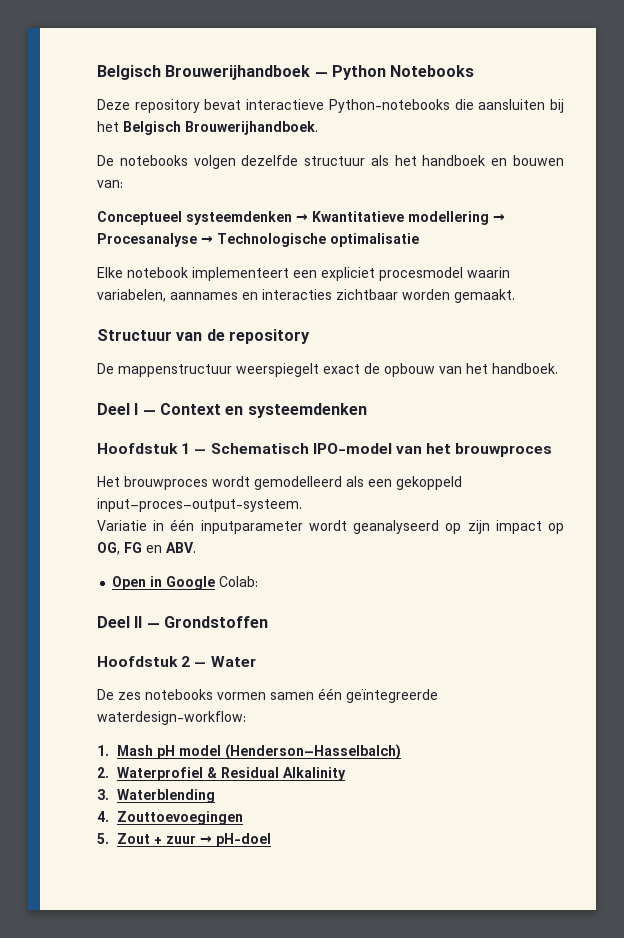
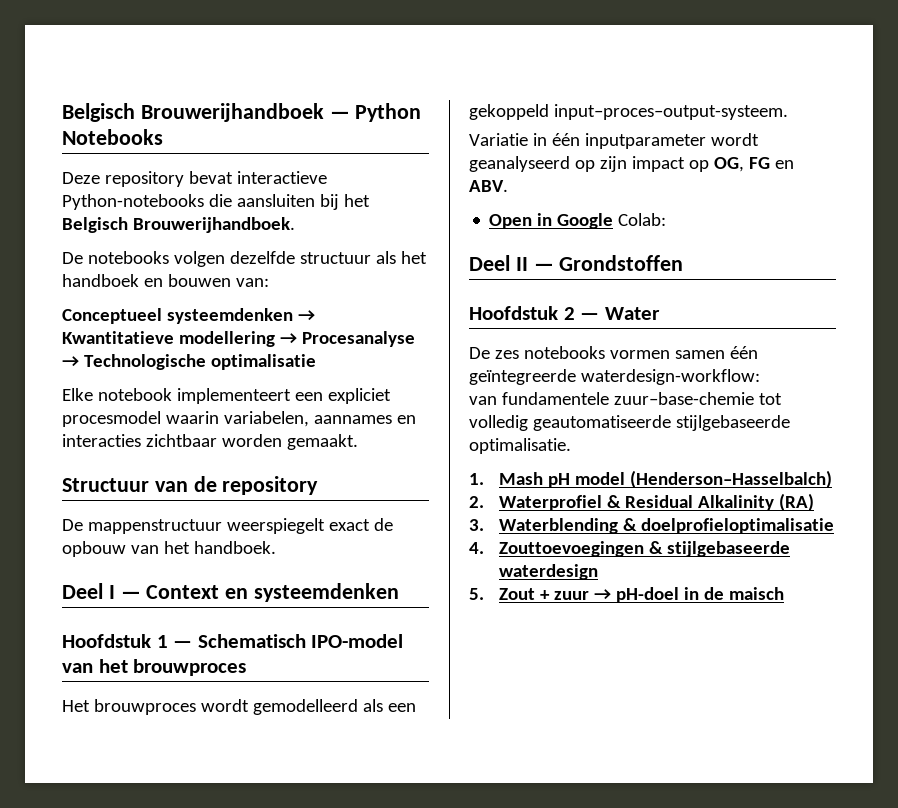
+ van fundamentele zuur–base-chemie tot volledig geautomatiseerde stijlgebaseerde optimalisatie.
- 2. Waterprofiel & Residual Alkalinity
+ 2. Waterprofiel & Residual Alkalinity (RA)
- 3. Waterblending
+ 3. Waterblending & doelprofieloptimalisatie
- 4. Zouttoevoegingen
+ 4. Zouttoevoegingen & stijlgebaseerde waterdesign
- 5. Zout + zuur → pH-doel
+ 5. Zout + zuur → pH-doel in de maisch

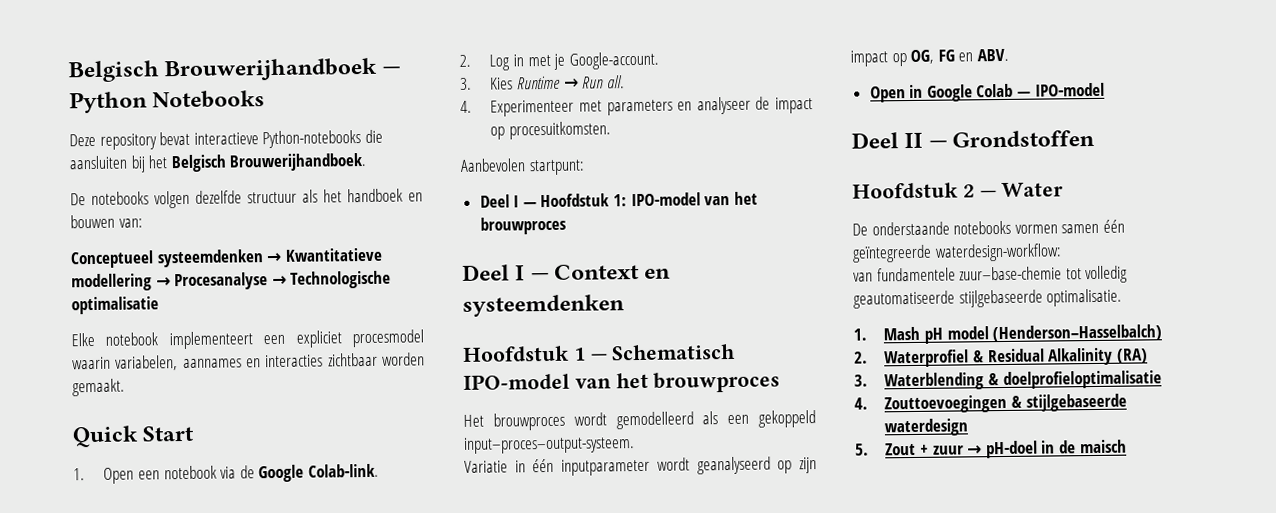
- Structuur van de repository
- De mappenstructuur weerspiegelt exact de opbouw van het handboek.
+ Quick Start
+ 1. Open een notebook via de Google Colab-link.
+ 2. Log in met je Google-account.
+ 3. Kies Runtime → Run all.
+ 4. Experimenteer met parameters en analyseer de impact op procesuitkomsten.
+ Aanbevolen startpunt:
+ Deel I — Hoofdstuk 1: IPO-model van het brouwproces
- Open in Google Colab:
+ Open in Google Colab — IPO-model
- De zes notebooks vormen samen één geïntegreerde waterdesign-workflow:
+ De onderstaande notebooks vormen samen één geïntegreerde waterdesign-workflow:

